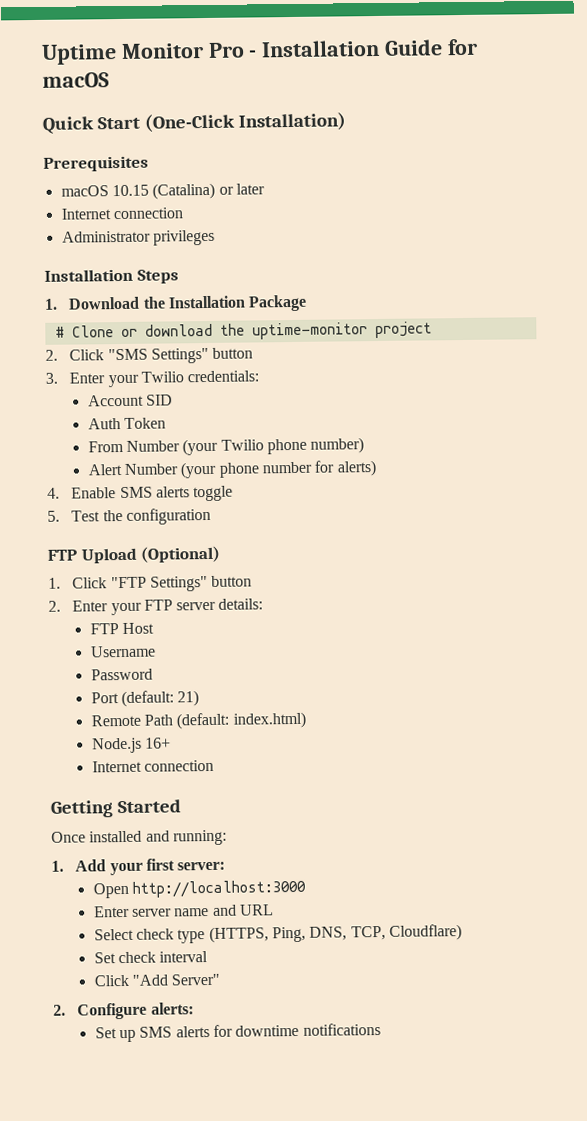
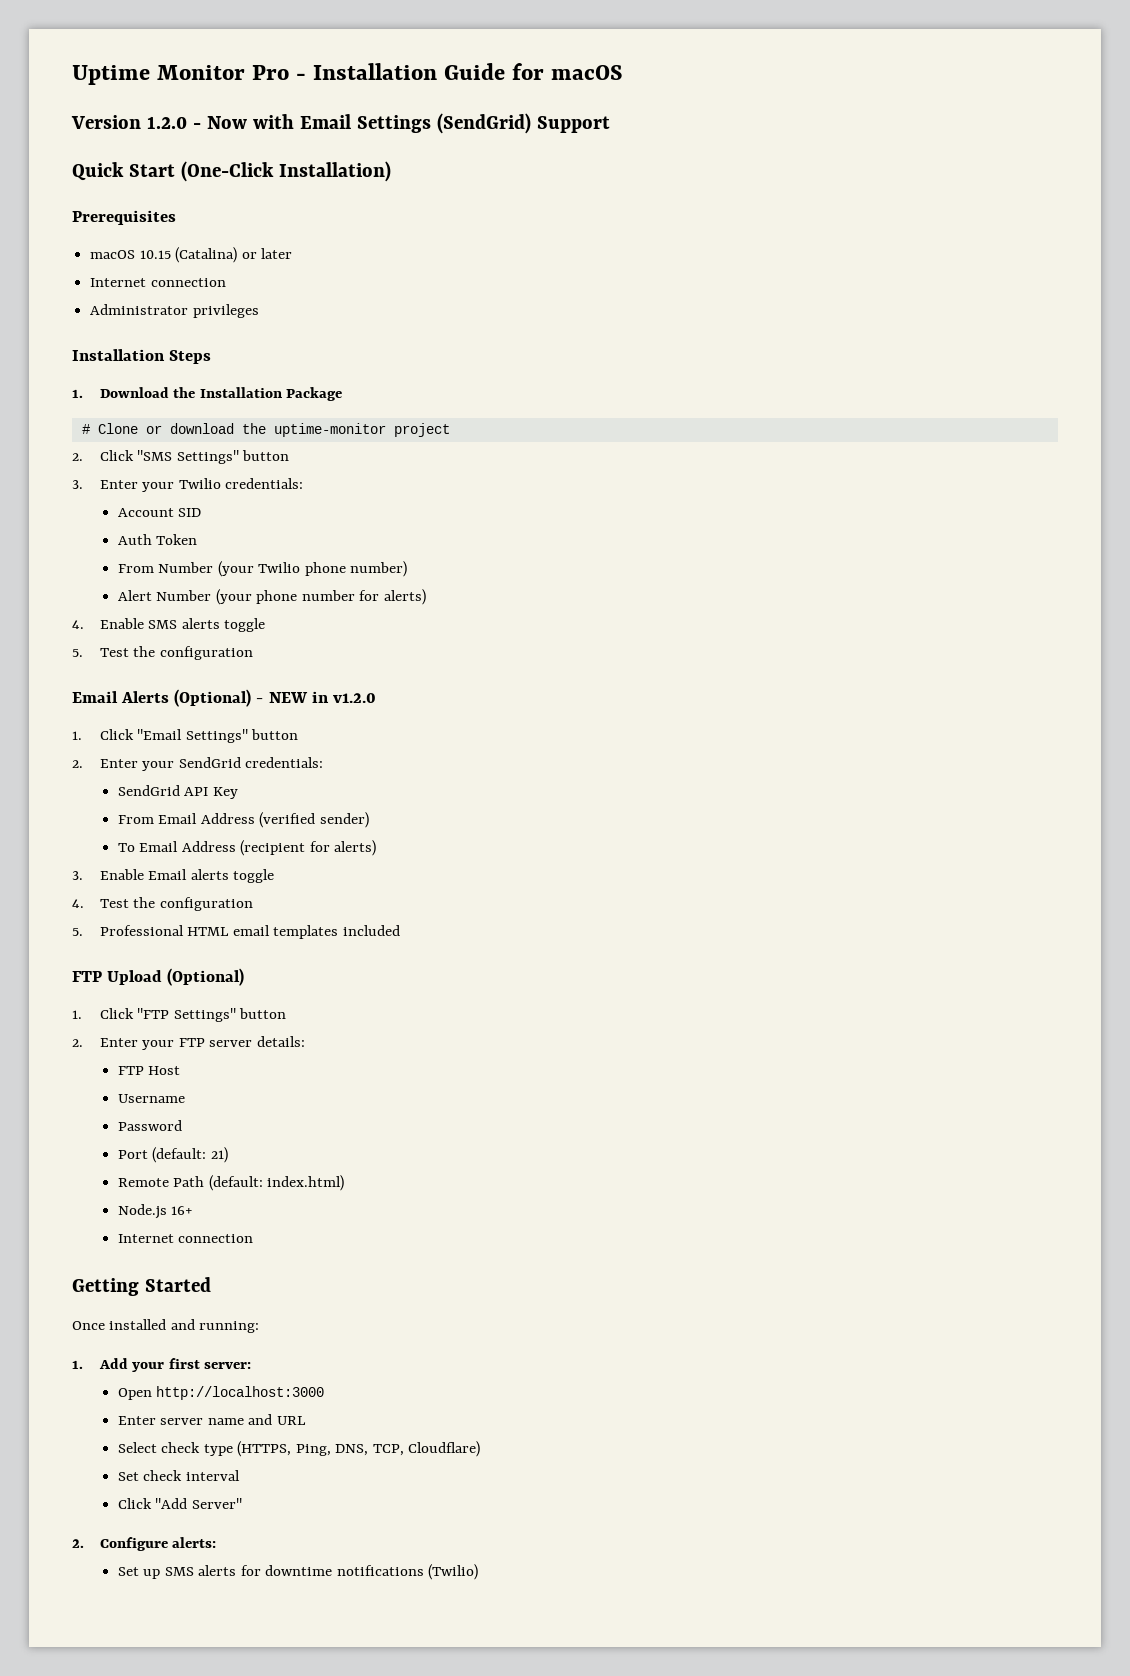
+ Version 1.2.0 - Now with Email Settings (SendGrid) Support
+ Email Alerts (Optional) - NEW in v1.2.0
+ 1. Click "Email Settings" button
+ 2. Enter your SendGrid credentials:
+ SendGrid API Key
+ From Email Address (verified sender)
+ To Email Address (recipient for alerts)
+ 3. Enable Email alerts toggle
+ 4. Test the configuration
+ 5. Professional HTML email templates included
- Set up SMS alerts for downtime notifications
+ Set up SMS alerts for downtime notifications (Twilio)

